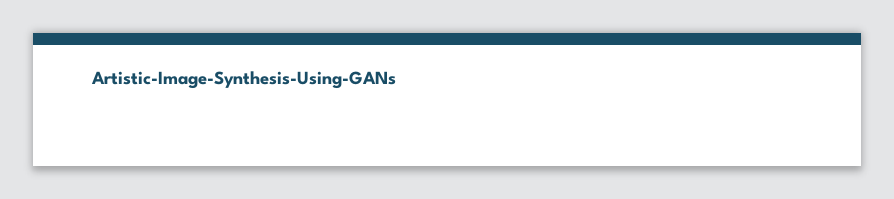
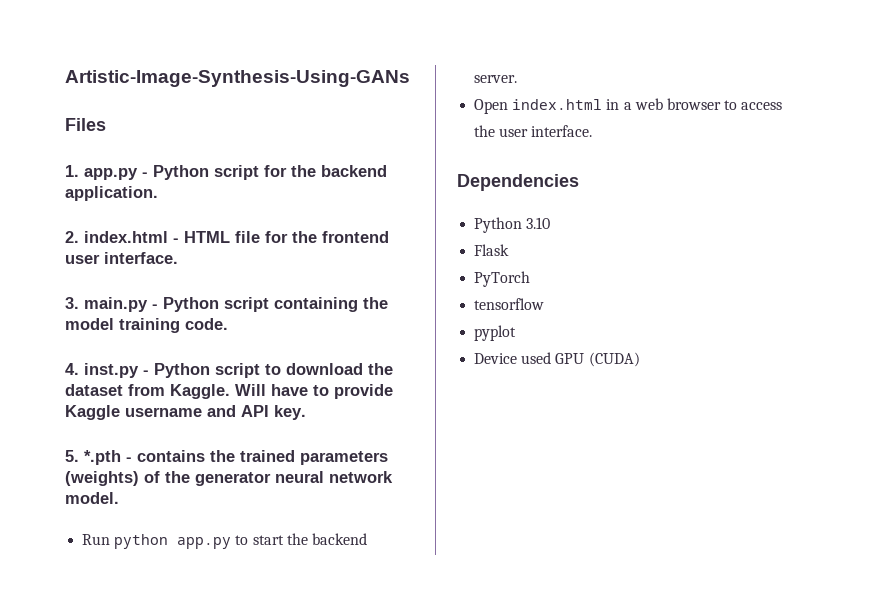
+ Files
+ 1. app.py - Python script for the backend application.
+ 2. index.html - HTML file for the frontend user interface.
+ 3. main.py - Python script containing the model training code.
+ 4. inst.py - Python script to download the dataset from Kaggle. Will have to provide Kaggle username and API key.
+ 5. *.pth - contains the trained parameters (weights) of the generator neural network model.
+ Run python app.py to start the backend server.
+ Open index.html in a web browser to access the user interface.
+ Dependencies
+ Python 3.10
+ Flask
+ PyTorch
+ tensorflow
+ pyplot
+ Device used GPU (CUDA)

